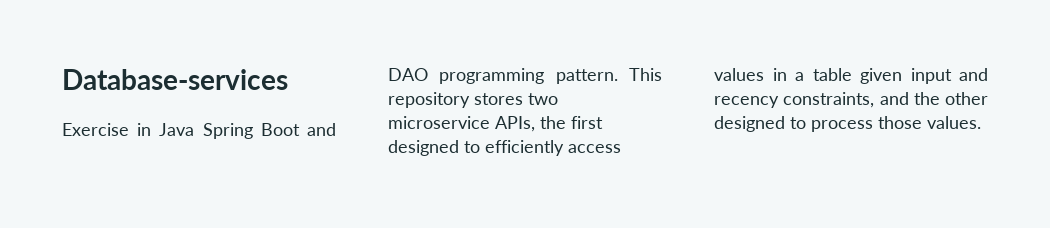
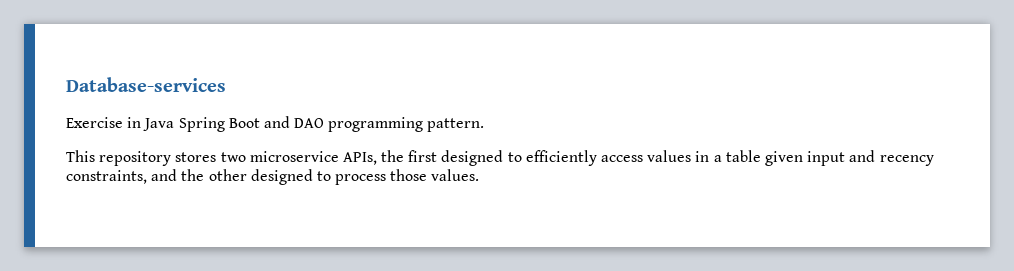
- Exercise in Java Spring Boot and DAO programming pattern. This repository stores two microservice APIs, the first designed to efficiently access values in a table given input and recency constraints, and the other designed to process those values.
+ Exercise in Java Spring Boot and DAO programming pattern.
+ This repository stores two microservice APIs, the first designed to efficiently access values in a table given input and recency constraints, and the other designed to process those values.

